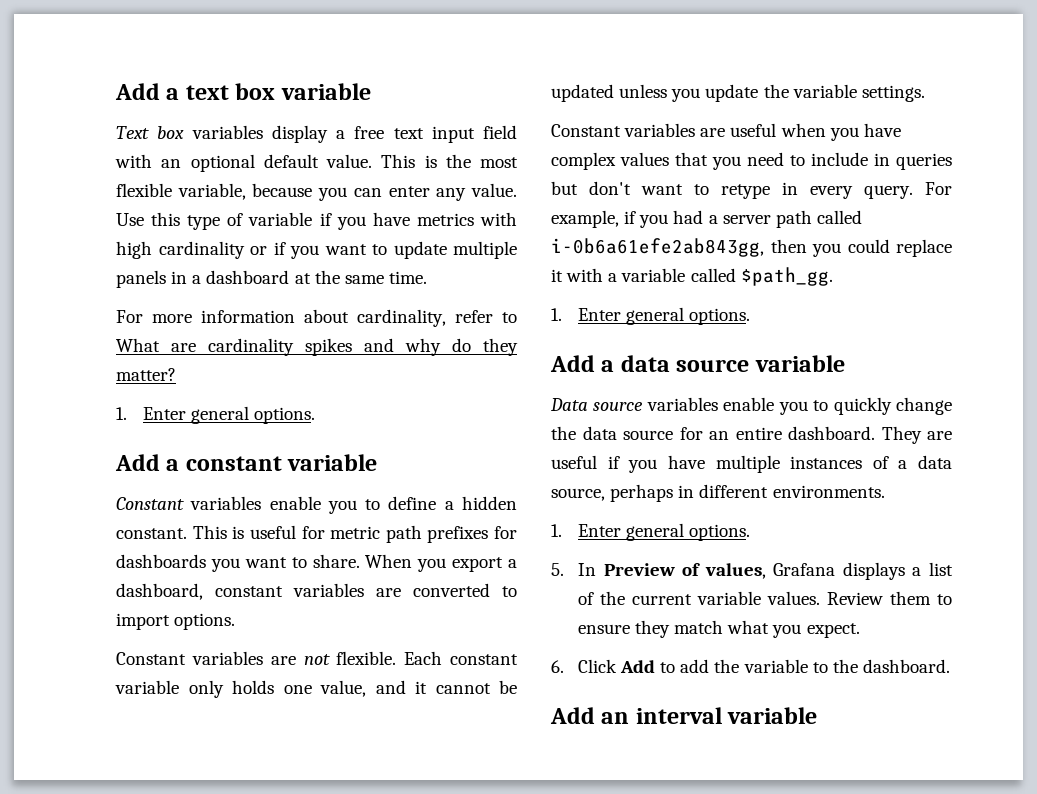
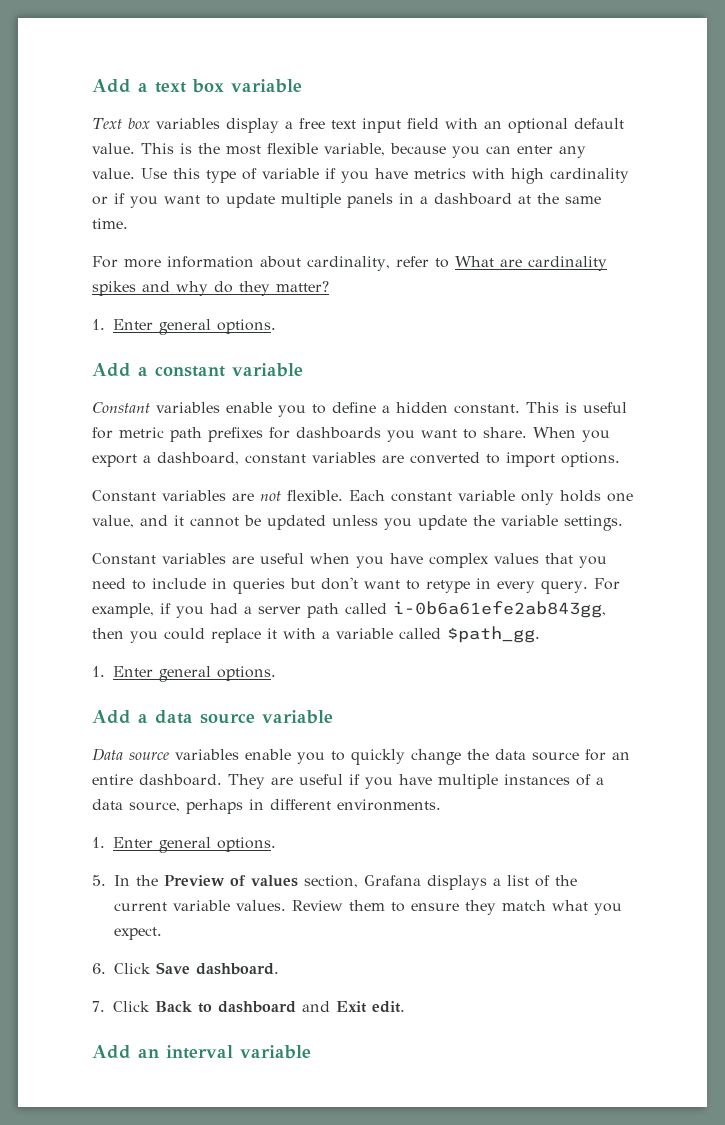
- 5. In Preview of values, Grafana displays a list of the current variable values.
+ 5. In the Preview of values section, Grafana displays a list of the current variable values.
- 6. Click Add to add the variable to the dashboard.
+ 6. Click Save dashboard.
+ 7. Click Back to dashboard and Exit edit.

